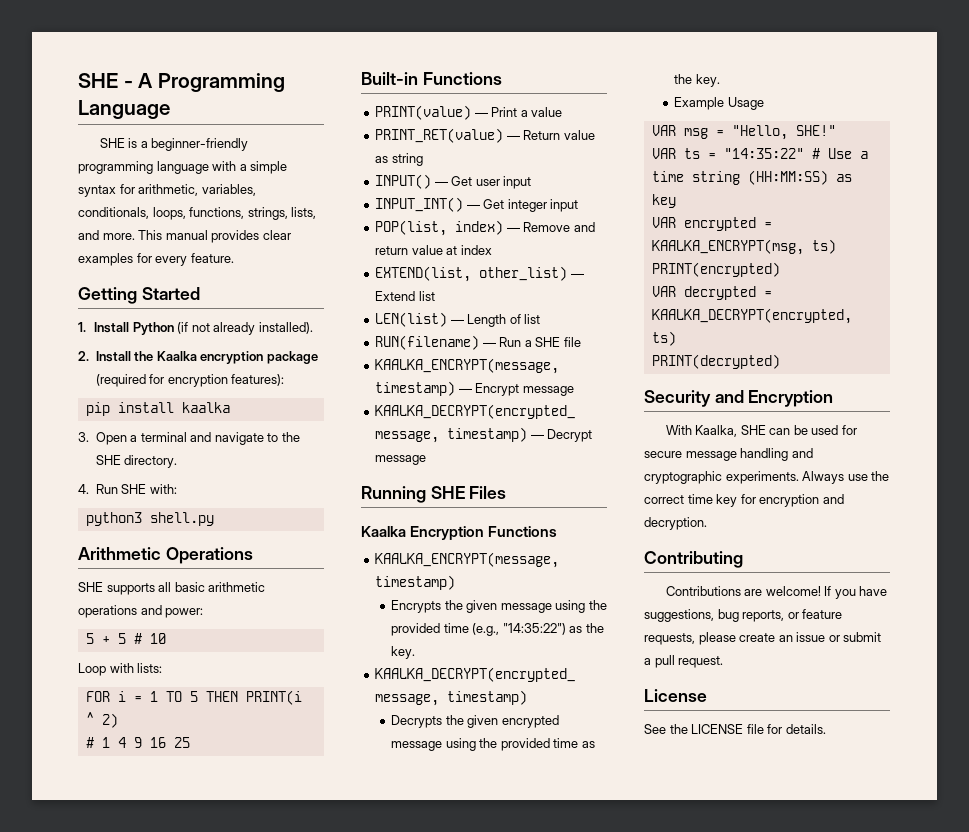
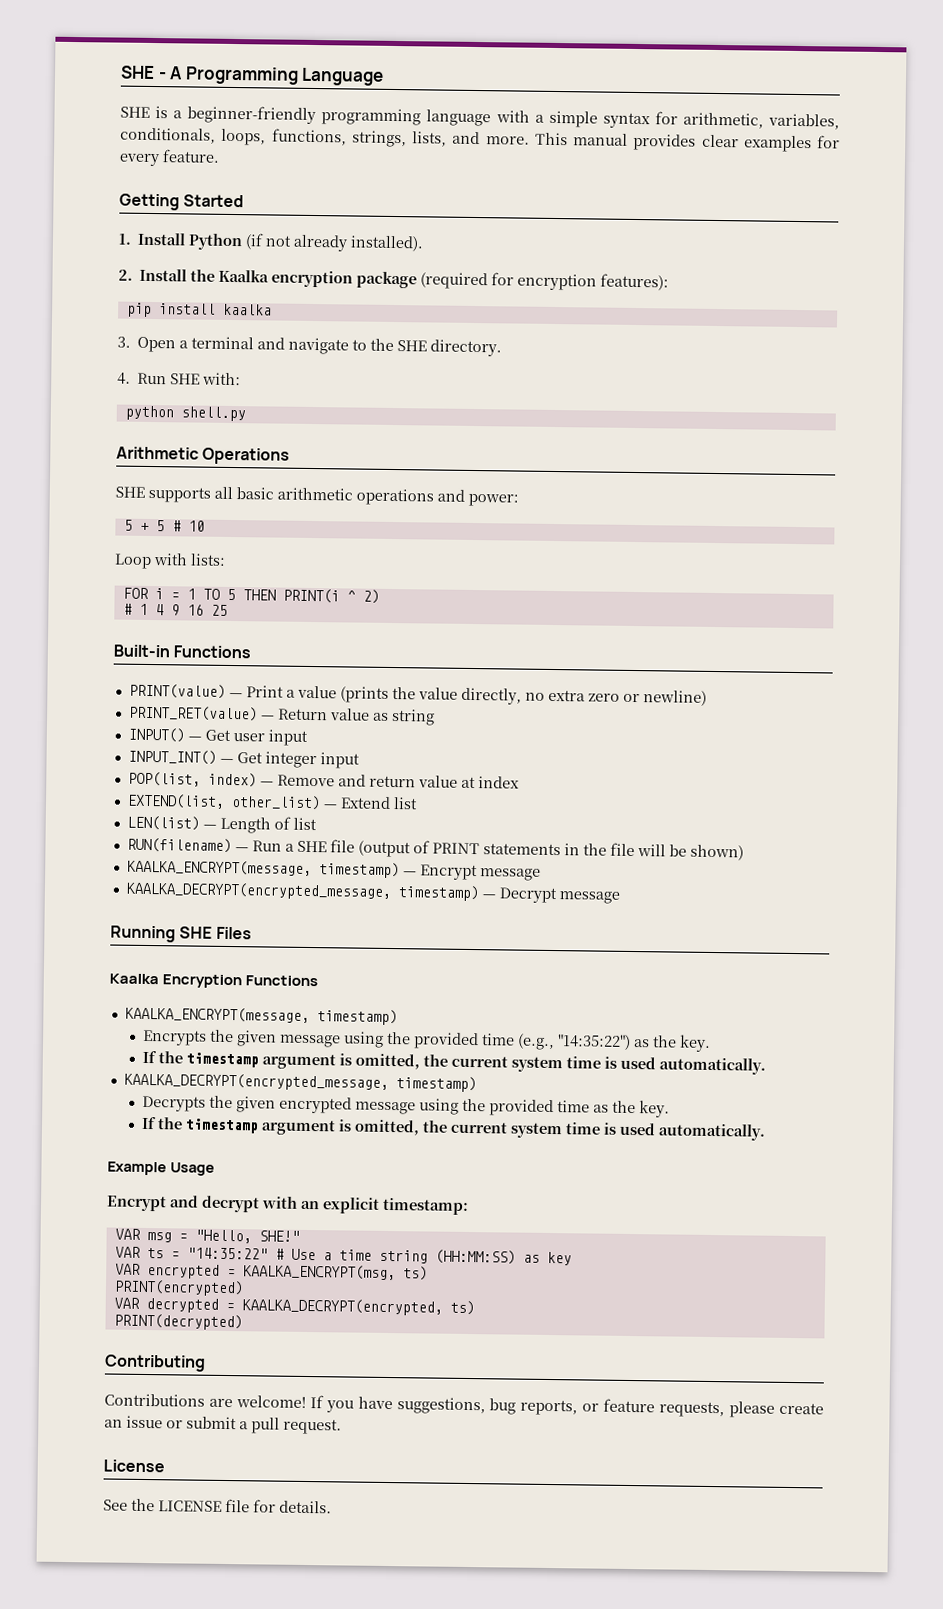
- python3 shell.py
+ python shell.py
- PRINT(value) — Print a value
+ PRINT(value) — Print a value (prints the value directly, no extra zero or newline)
- RUN(filename) — Run a SHE file
+ RUN(filename) — Run a SHE file (output of PRINT statements in the file will be shown)
  Encrypts the given message using the provided time (e.g., "14:35:22") as the key.
+ If the timestamp argument is omitted, the current system time is used automatically.
  Decrypts the given encrypted message using the provided time as the key.
+ If the timestamp argument is omitted, the current system time is used automatically.
  Example Usage
+ Encrypt and decrypt with an explicit timestamp:
- Security and Encryption
- With Kaalka, SHE can be used for secure message handling and cryptographic experiments. Always use the correct time key for encryption and decryption.

